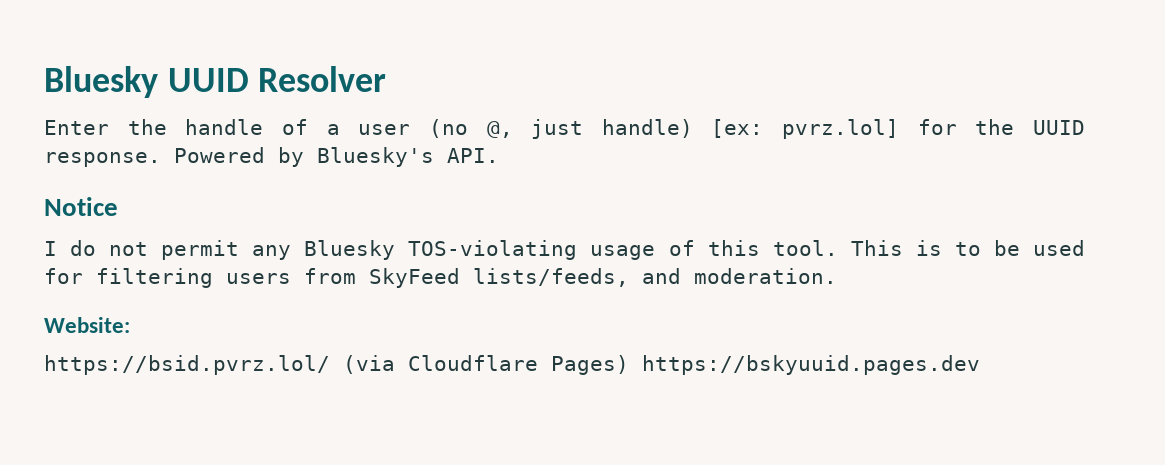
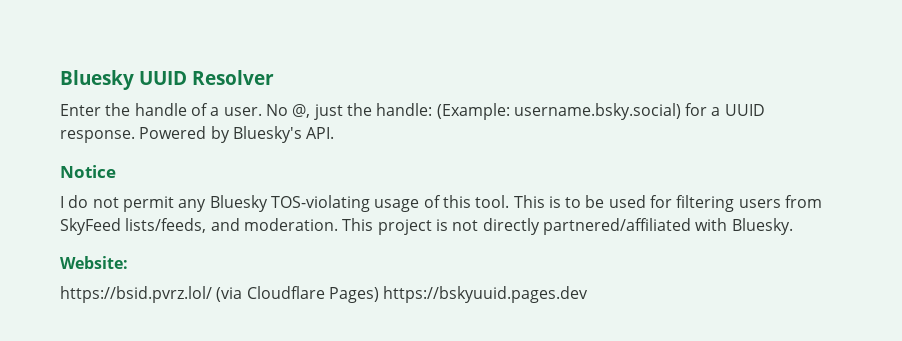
- Enter the handle of a user (no @, just handle) [ex: pvrz.lol] for the UUID response.
+ Enter the handle of a user. No @, just the handle: (Example: username.bsky.social) for a UUID response.
+ This project is not directly partnered/affiliated with Bluesky.

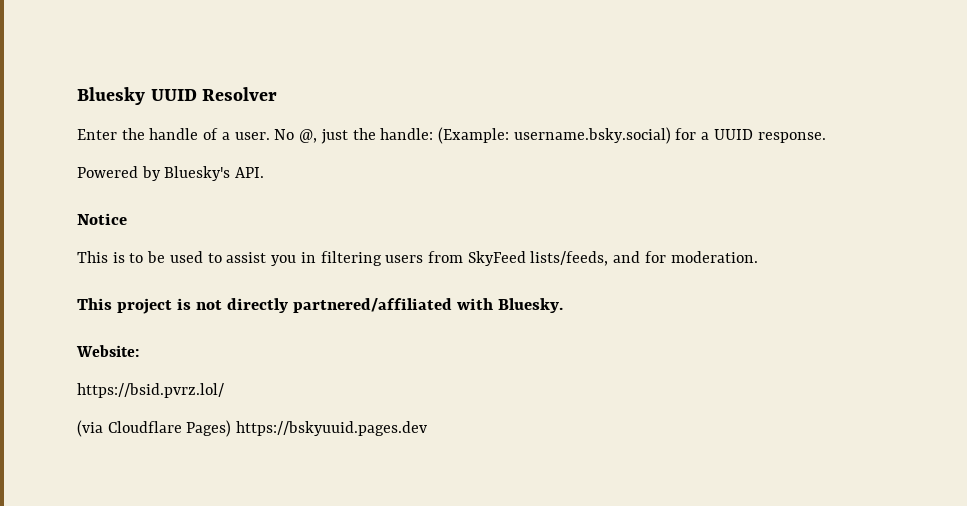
- No @, just the handle: (Example: username.bsky.social) for a UUID response. Powered by Bluesky's API.
+ No @, just the handle: (Example: username.bsky.social) for a UUID response.
+ Powered by Bluesky's API.
- I do not permit any Bluesky TOS-violating usage of this tool. This is to be used for filtering users from SkyFeed lists/feeds, and moderation. This project is not directly partnered/affiliated with Bluesky.
+ This is to be used to assist you in filtering users from SkyFeed lists/feeds, and for moderation.
+ This project is not directly partnered/affiliated with Bluesky.
- https://bsid.pvrz.lol/ (via Cloudflare Pages) https://bskyuuid.pages.dev
+ https://bsid.pvrz.lol/
+ (via Cloudflare Pages) https://bskyuuid.pages.dev

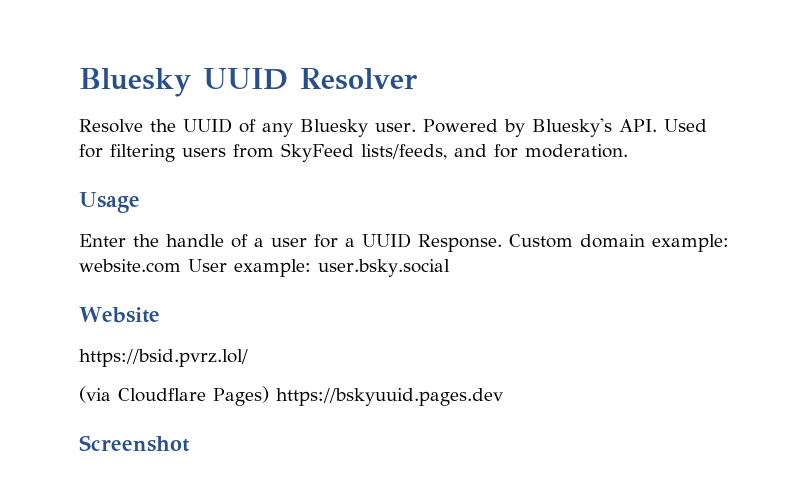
- Enter the handle of a user. No @, just the handle: (Example: username.bsky.social) for a UUID response.
- Powered by Bluesky's API.
- Notice
- This is to be used to assist you in filtering users from SkyFeed lists/feeds, and for moderation.
+ Resolve the UUID of any Bluesky user. Powered by Bluesky's API. Used for filtering users from SkyFeed lists/feeds, and for moderation.
- This project is not directly partnered/affiliated with Bluesky.
- Website:
+ Usage
+ Enter the handle of a user for a UUID Response. Custom domain example: website.com User example: user.bsky.social
+ Website
+ Screenshot

